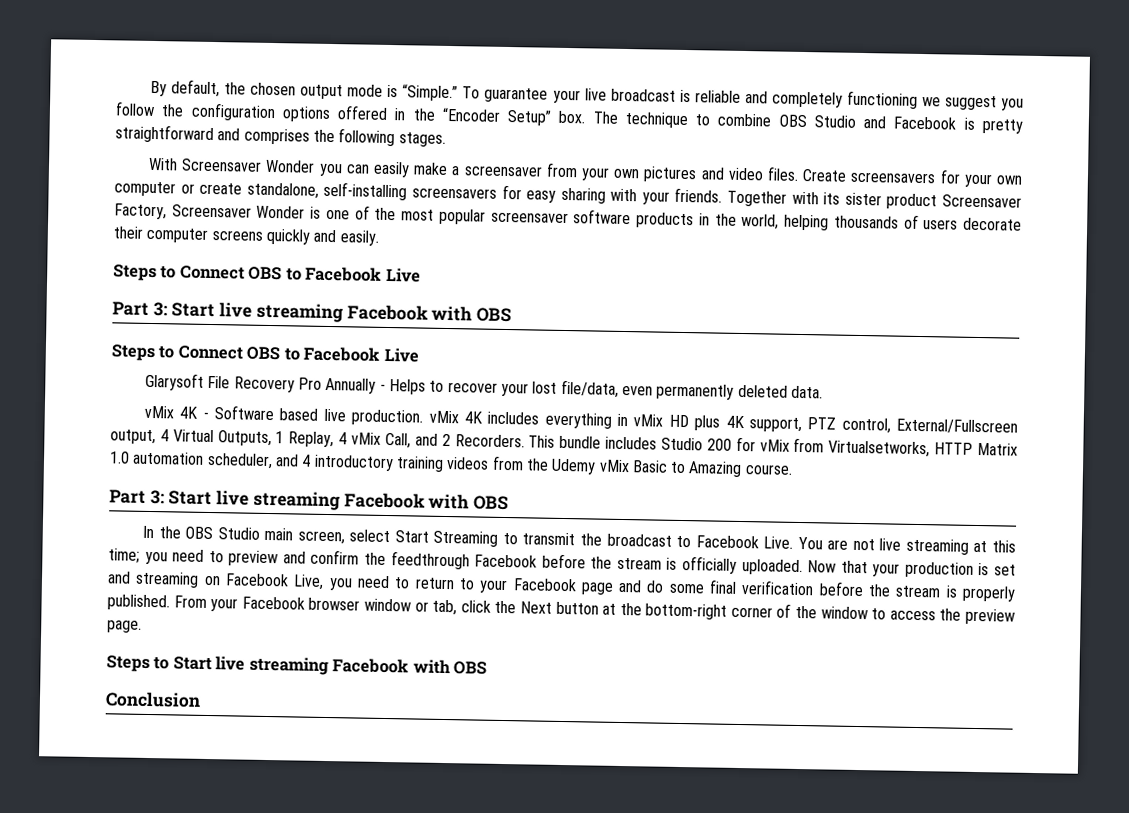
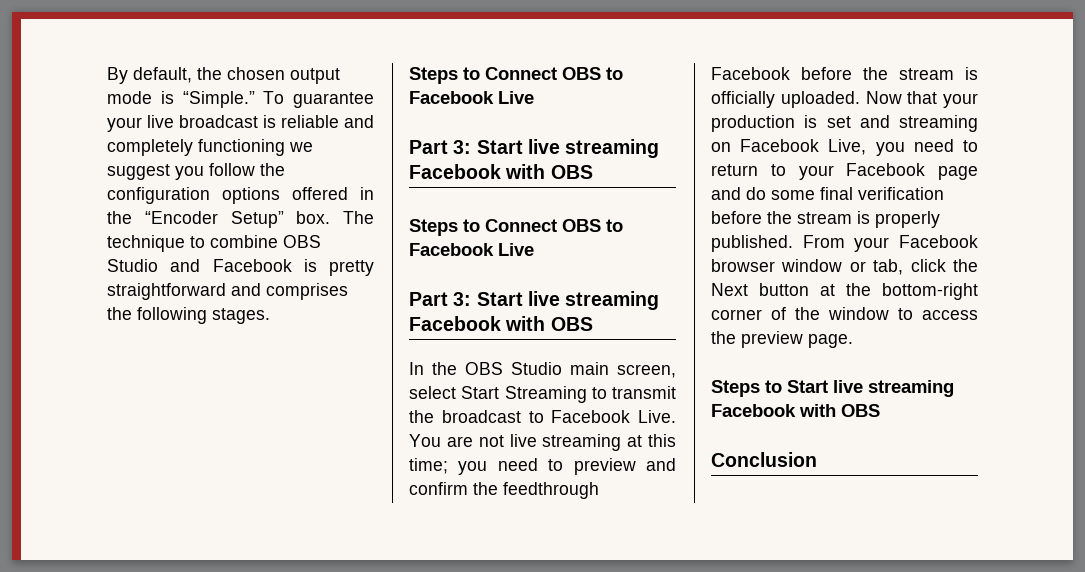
- With Screensaver Wonder you can easily make a screensaver from your own pictures and video files. Create screensavers for your own computer or create standalone, self-installing screensavers for easy sharing with your friends. Together with its sister product Screensaver Factory, Screensaver Wonder is one of the most popular screensaver software products in the world, helping thousands of users decorate their computer screens quickly and easily.
- Glarysoft File Recovery Pro Annually - Helps to recover your lost file/data, even permanently deleted data.
- vMix 4K - Software based live production. vMix 4K includes everything in vMix HD plus 4K support, PTZ control, External/Fullscreen output, 4 Virtual Outputs, 1 Replay, 4 vMix Call, and 2 Recorders. This bundle includes Studio 200 for vMix from Virtualsetworks, HTTP Matrix 1.0 automation scheduler, and 4 introductory training videos from the Udemy vMix Basic to Amazing course.

